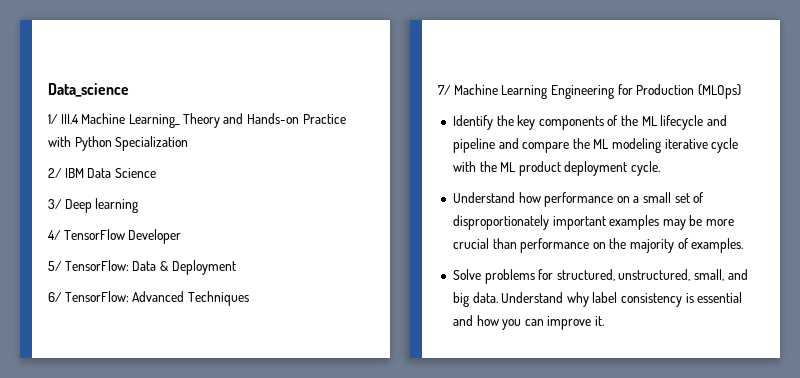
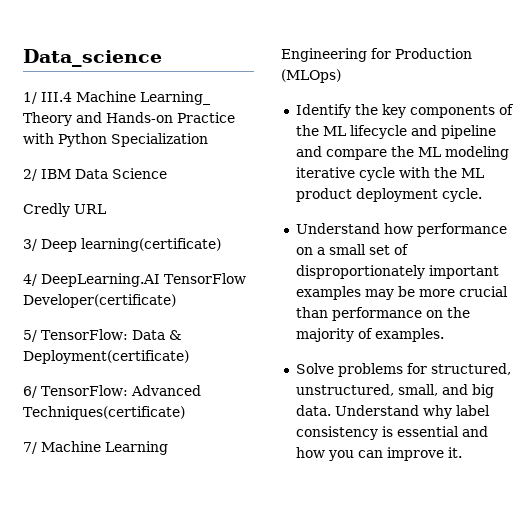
+ Credly URL
- 3/ Deep learning
+ 3/ Deep learning(certificate)
- 4/ TensorFlow Developer
+ 4/ DeepLearning.AI TensorFlow Developer(certificate)
- 5/ TensorFlow: Data & Deployment
+ 5/ TensorFlow: Data & Deployment(certificate)
- 6/ TensorFlow: Advanced Techniques
+ 6/ TensorFlow: Advanced Techniques(certificate)

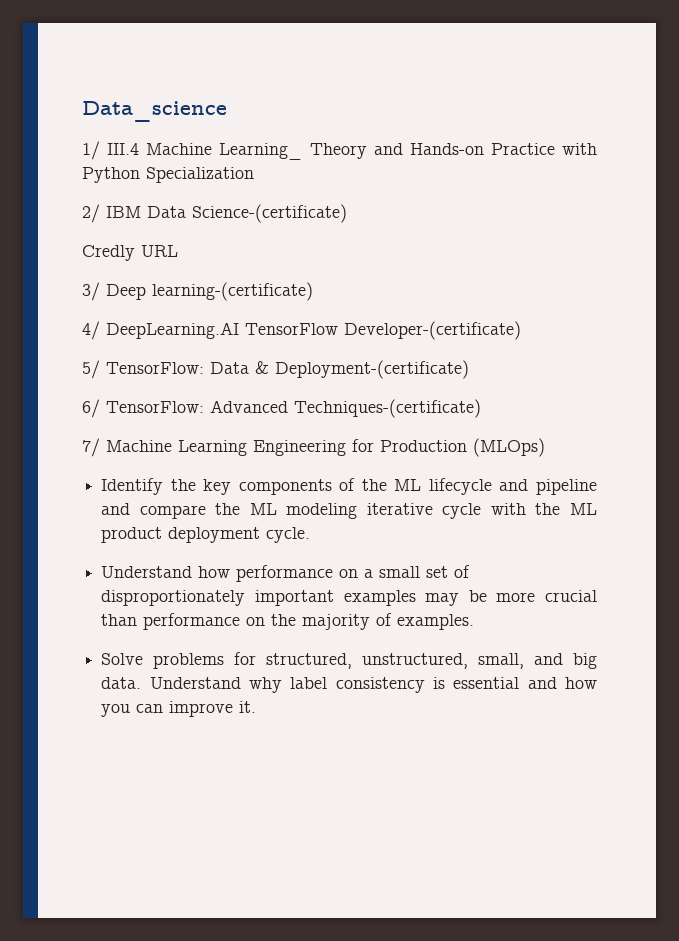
- 2/ IBM Data Science
+ 2/ IBM Data Science-(certificate)
- 3/ Deep learning(certificate)
+ 3/ Deep learning-(certificate)
- 4/ DeepLearning.AI TensorFlow Developer(certificate)
+ 4/ DeepLearning.AI TensorFlow Developer-(certificate)
- 5/ TensorFlow: Data & Deployment(certificate)
+ 5/ TensorFlow: Data & Deployment-(certificate)
- 6/ TensorFlow: Advanced Techniques(certificate)
+ 6/ TensorFlow: Advanced Techniques-(certificate)

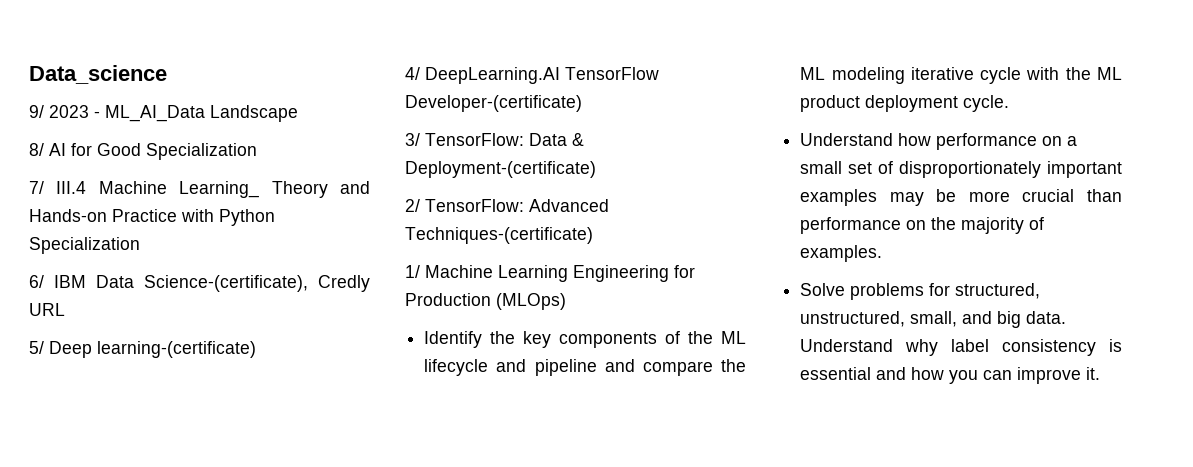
- 1/ III.4 Machine Learning_ Theory and Hands-on Practice with Python Specialization
+ 9/ 2023 - ML_AI_Data Landscape
+ 8/ AI for Good Specialization
+ 7/ III.4 Machine Learning_ Theory and Hands-on Practice with Python Specialization
- 2/ IBM Data Science-(certificate)
- Credly URL
+ 6/ IBM Data Science-(certificate), Credly URL
- 3/ Deep learning-(certificate)
+ 5/ Deep learning-(certificate)
- 5/ TensorFlow: Data & Deployment-(certificate)
+ 3/ TensorFlow: Data & Deployment-(certificate)
- 6/ TensorFlow: Advanced Techniques-(certificate)
+ 2/ TensorFlow: Advanced Techniques-(certificate)
- 7/ Machine Learning Engineering for Production (MLOps)
+ 1/ Machine Learning Engineering for Production (MLOps)

